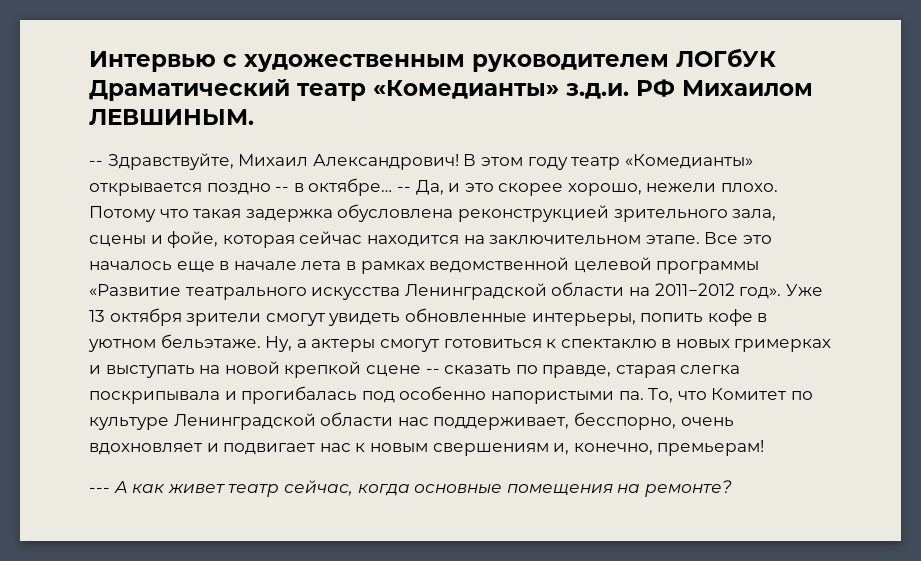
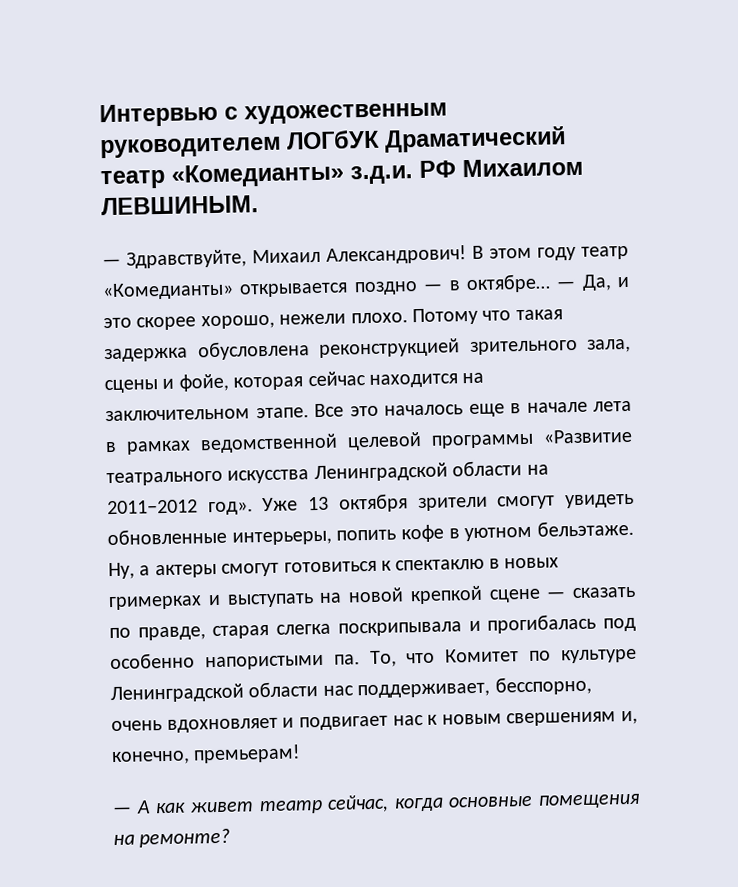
- -- Здравствуйте, Михаил Александрович!
+ — Здравствуйте, Михаил Александрович!
- В этом году театр «Комедианты» открывается поздно -- в октябре…
+ В этом году театр «Комедианты» открывается поздно — в октябре…
- -- Да, и это скорее хорошо, нежели плохо.
+ — Да, и это скорее хорошо, нежели плохо.
- Ну, а актеры смогут готовиться к спектаклю в новых гримерках и выступать на новой крепкой сцене -- сказать по правде, старая слегка поскрипывала и прогибалась под особенно напористыми па.
+ Ну, а актеры смогут готовиться к спектаклю в новых гримерках и выступать на новой крепкой сцене — сказать по правде, старая слегка поскрипывала и прогибалась под особенно напористыми па.
- --- А как живет театр сейчас, когда основные помещения на ремонте?
+ — А как живет театр сейчас, когда основные помещения на ремонте?

